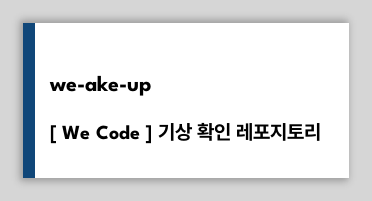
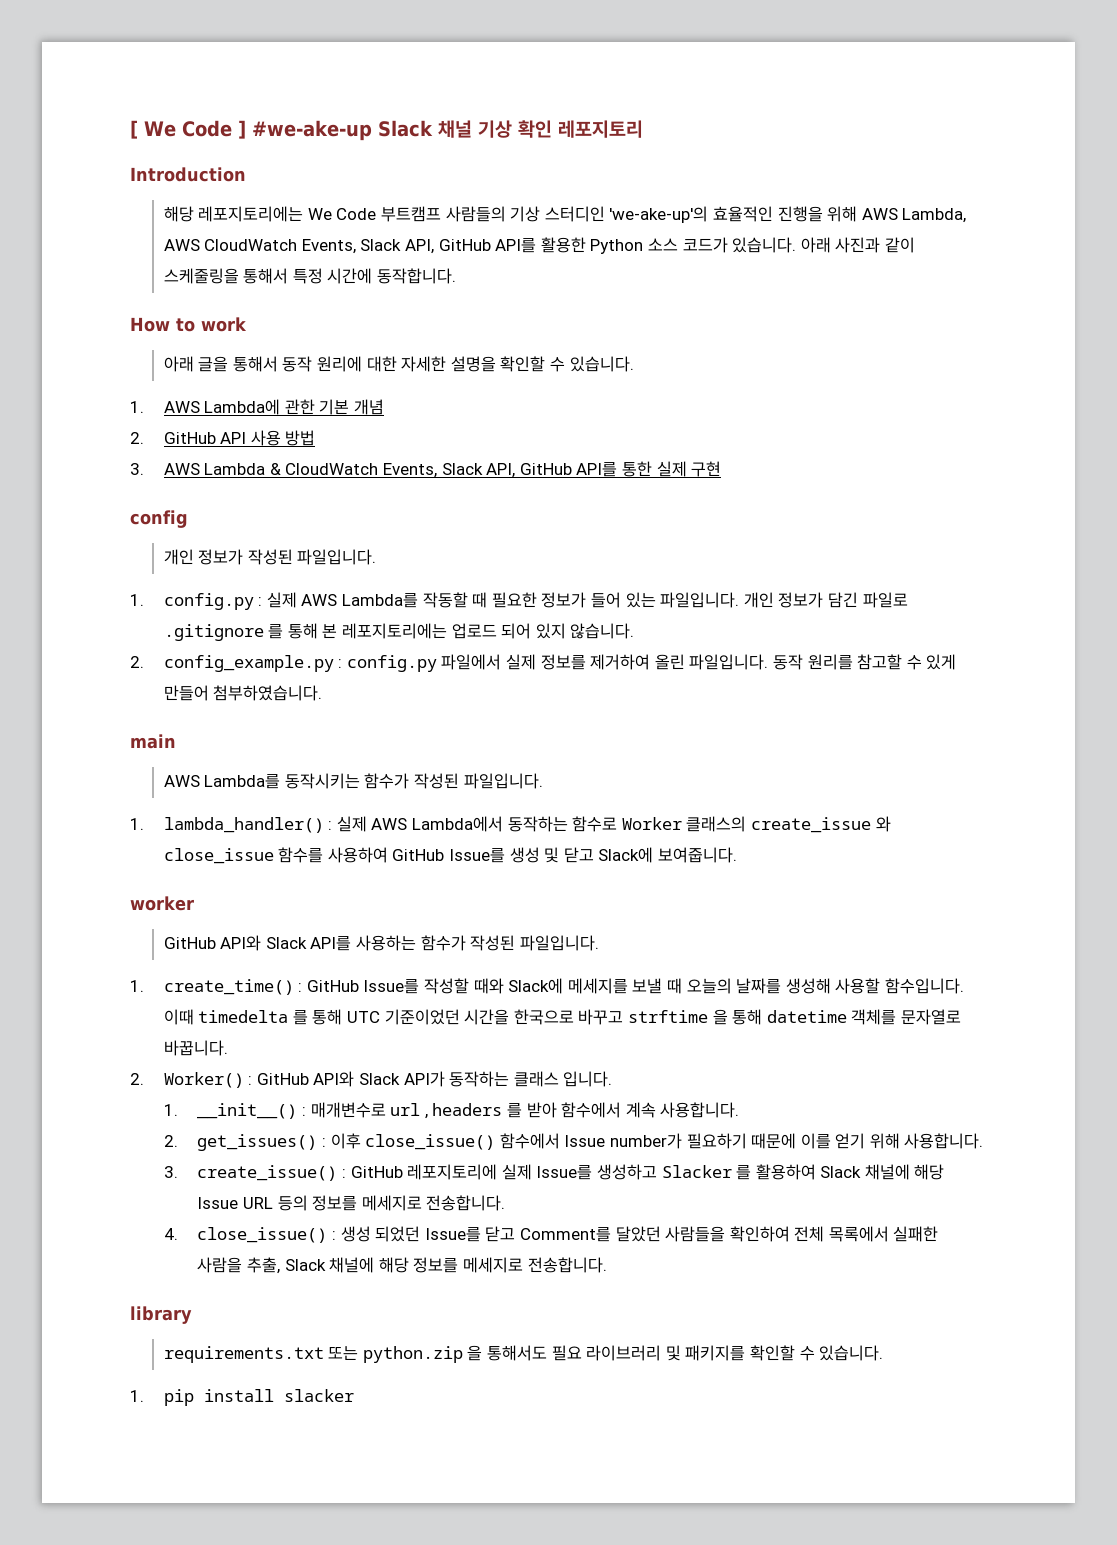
- we-ake-up
- [ We Code ] 기상 확인 레포지토리
+ [ We Code ] #we-ake-up Slack 채널 기상 확인 레포지토리
+ Introduction
+ 해당 레포지토리에는 We Code 부트캠프 사람들의 기상 스터디인 'we-ake-up'의 효율적인 진행을 위해 AWS Lambda, AWS CloudWatch Events, Slack API, GitHub API를 활용한 Python 소스 코드가 있습니다. 아래 사진과 같이 스케줄링을 통해서 특정 시간에 동작합니다.
+ How to work
+ 아래 글을 통해서 동작 원리에 대한 자세한 설명을 확인할 수 있습니다.
+ 1. AWS Lambda에 관한 기본 개념
+ 2. GitHub API 사용 방법
+ 3. AWS Lambda & CloudWatch Events, Slack API, GitHub API를 통한 실제 구현
+ config
+ 개인 정보가 작성된 파일입니다.
+ 1. config.py : 실제 AWS Lambda를 작동할 때 필요한 정보가 들어 있는 파일입니다. 개인 정보가 담긴 파일로 .gitignore 를 통해 본 레포지토리에는 업로드 되어 있지 않습니다.
+ 2. config_example.py : config.py 파일에서 실제 정보를 제거하여 올린 파일입니다. 동작 원리를 참고할 수 있게 만들어 첨부하였습니다.
+ main
+ AWS Lambda를 동작시키는 함수가 작성된 파일입니다.
+ 1. lambda_handler() : 실제 AWS Lambda에서 동작하는 함수로 Worker 클래스의 create_issue 와 close_issue 함수를 사용하여 GitHub Issue를 생성 및 닫고 Slack에 보여줍니다.
+ worker
+ GitHub API와 Slack API를 사용하는 함수가 작성된 파일입니다.
+ 1. create_time() : GitHub Issue를 작성할 때와 Slack에 메세지를 보낼 때 오늘의 날짜를 생성해 사용할 함수입니다. 이때 timedelta 를 통해 UTC 기준이었던 시간을 한국으로 바꾸고 strftime 을 통해 datetime 객체를 문자열로 바꿉니다.
+ 2. Worker() : GitHub API와 Slack API가 동작하는 클래스 입니다.
+ 1. __init__() : 매개변수로 url , headers 를 받아 함수에서 계속 사용합니다.
+ 2. get_issues() : 이후 close_issue() 함수에서 Issue number가 필요하기 때문에 이를 얻기 위해 사용합니다.
+ 3. create_issue() : GitHub 레포지토리에 실제 Issue를 생성하고 Slacker 를 활용하여 Slack 채널에 해당 Issue URL 등의 정보를 메세지로 전송합니다.
+ 4. close_issue() : 생성 되었던 Issue를 닫고 Comment를 달았던 사람들을 확인하여 전체 목록에서 실패한 사람을 추출, Slack 채널에 해당 정보를 메세지로 전송합니다.
+ library
+ requirements.txt 또는 python.zip 을 통해서도 필요 라이브러리 및 패키지를 확인할 수 있습니다.
+ 1. pip install slacker

